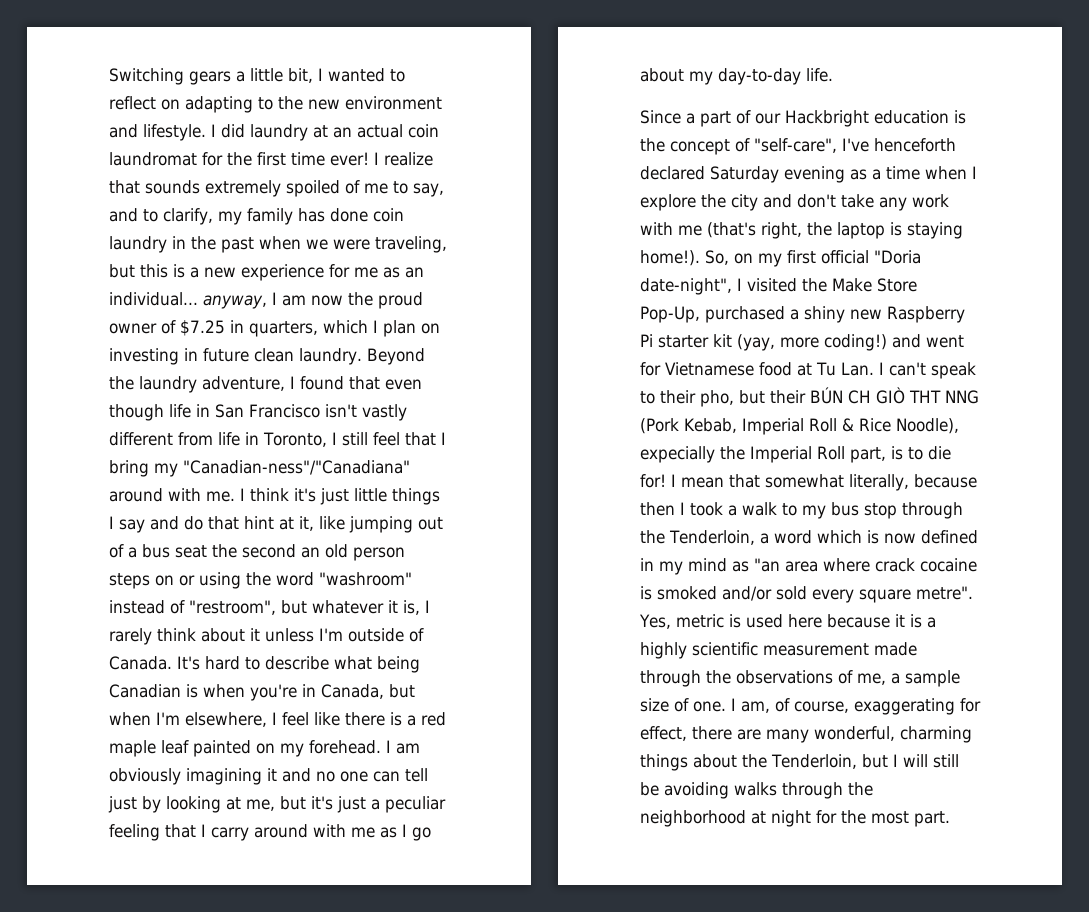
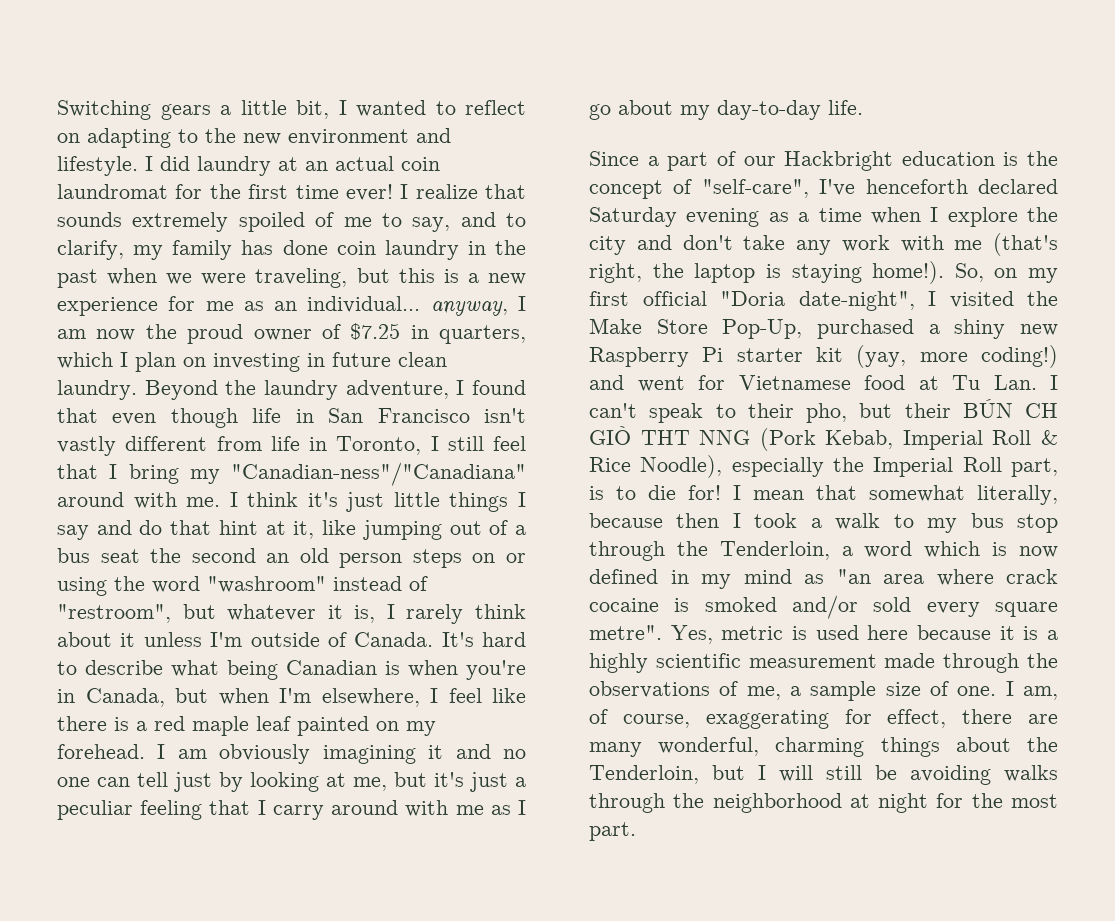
- So, on my first official "Doria date-night", I visited the Make Store Pop-Up, purchased a shiny new Raspberry Pi starter kit (yay, more coding!) and went for Vietnamese food at Tu Lan. I can't speak to their pho, but their BÚN CH GIÒ THT NNG (Pork Kebab, Imperial Roll & Rice Noodle), expecially the Imperial Roll part, is to die for!
+ So, on my first official "Doria date-night", I visited the Make Store Pop-Up, purchased a shiny new Raspberry Pi starter kit (yay, more coding!) and went for Vietnamese food at Tu Lan. I can't speak to their pho, but their BÚN CH GIÒ THT NNG (Pork Kebab, Imperial Roll & Rice Noodle), especially the Imperial Roll part, is to die for!

